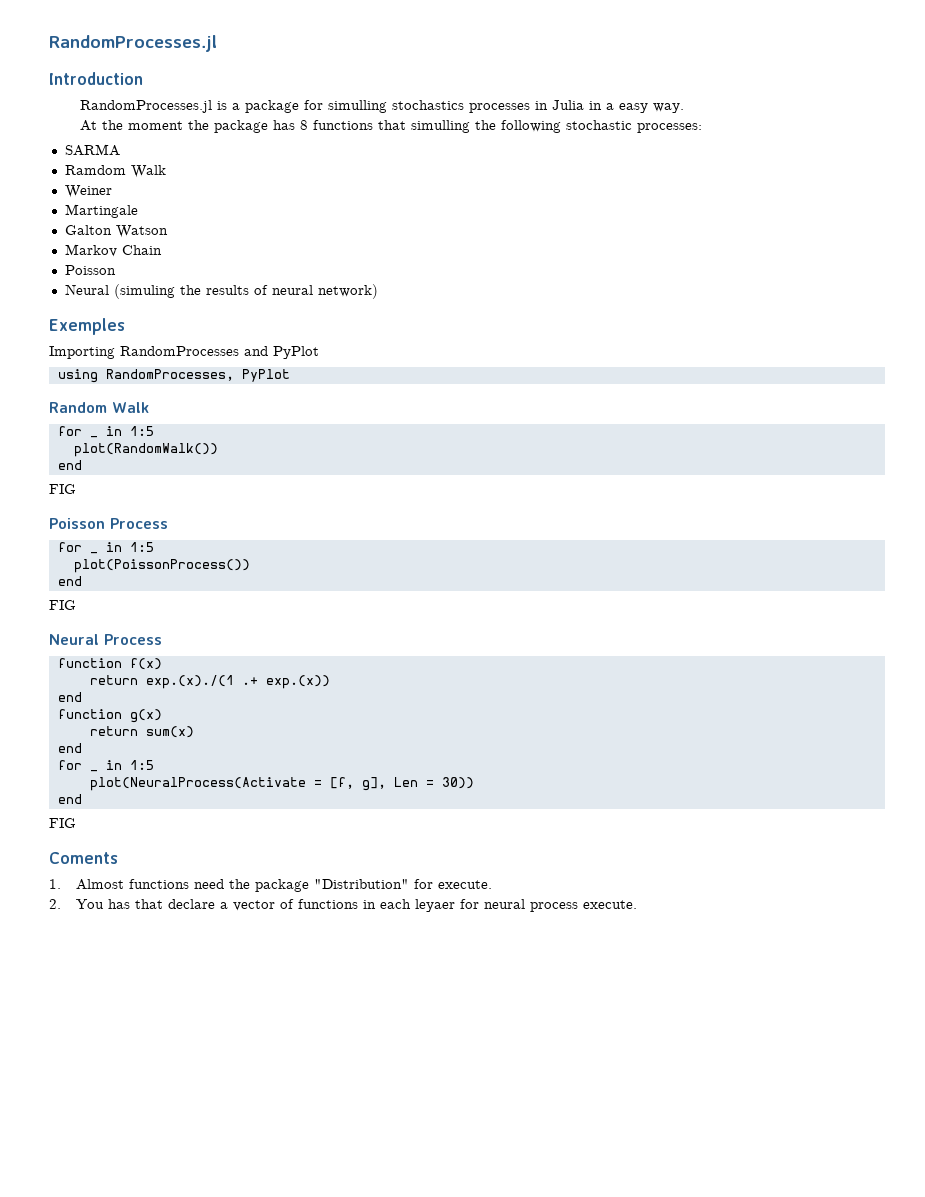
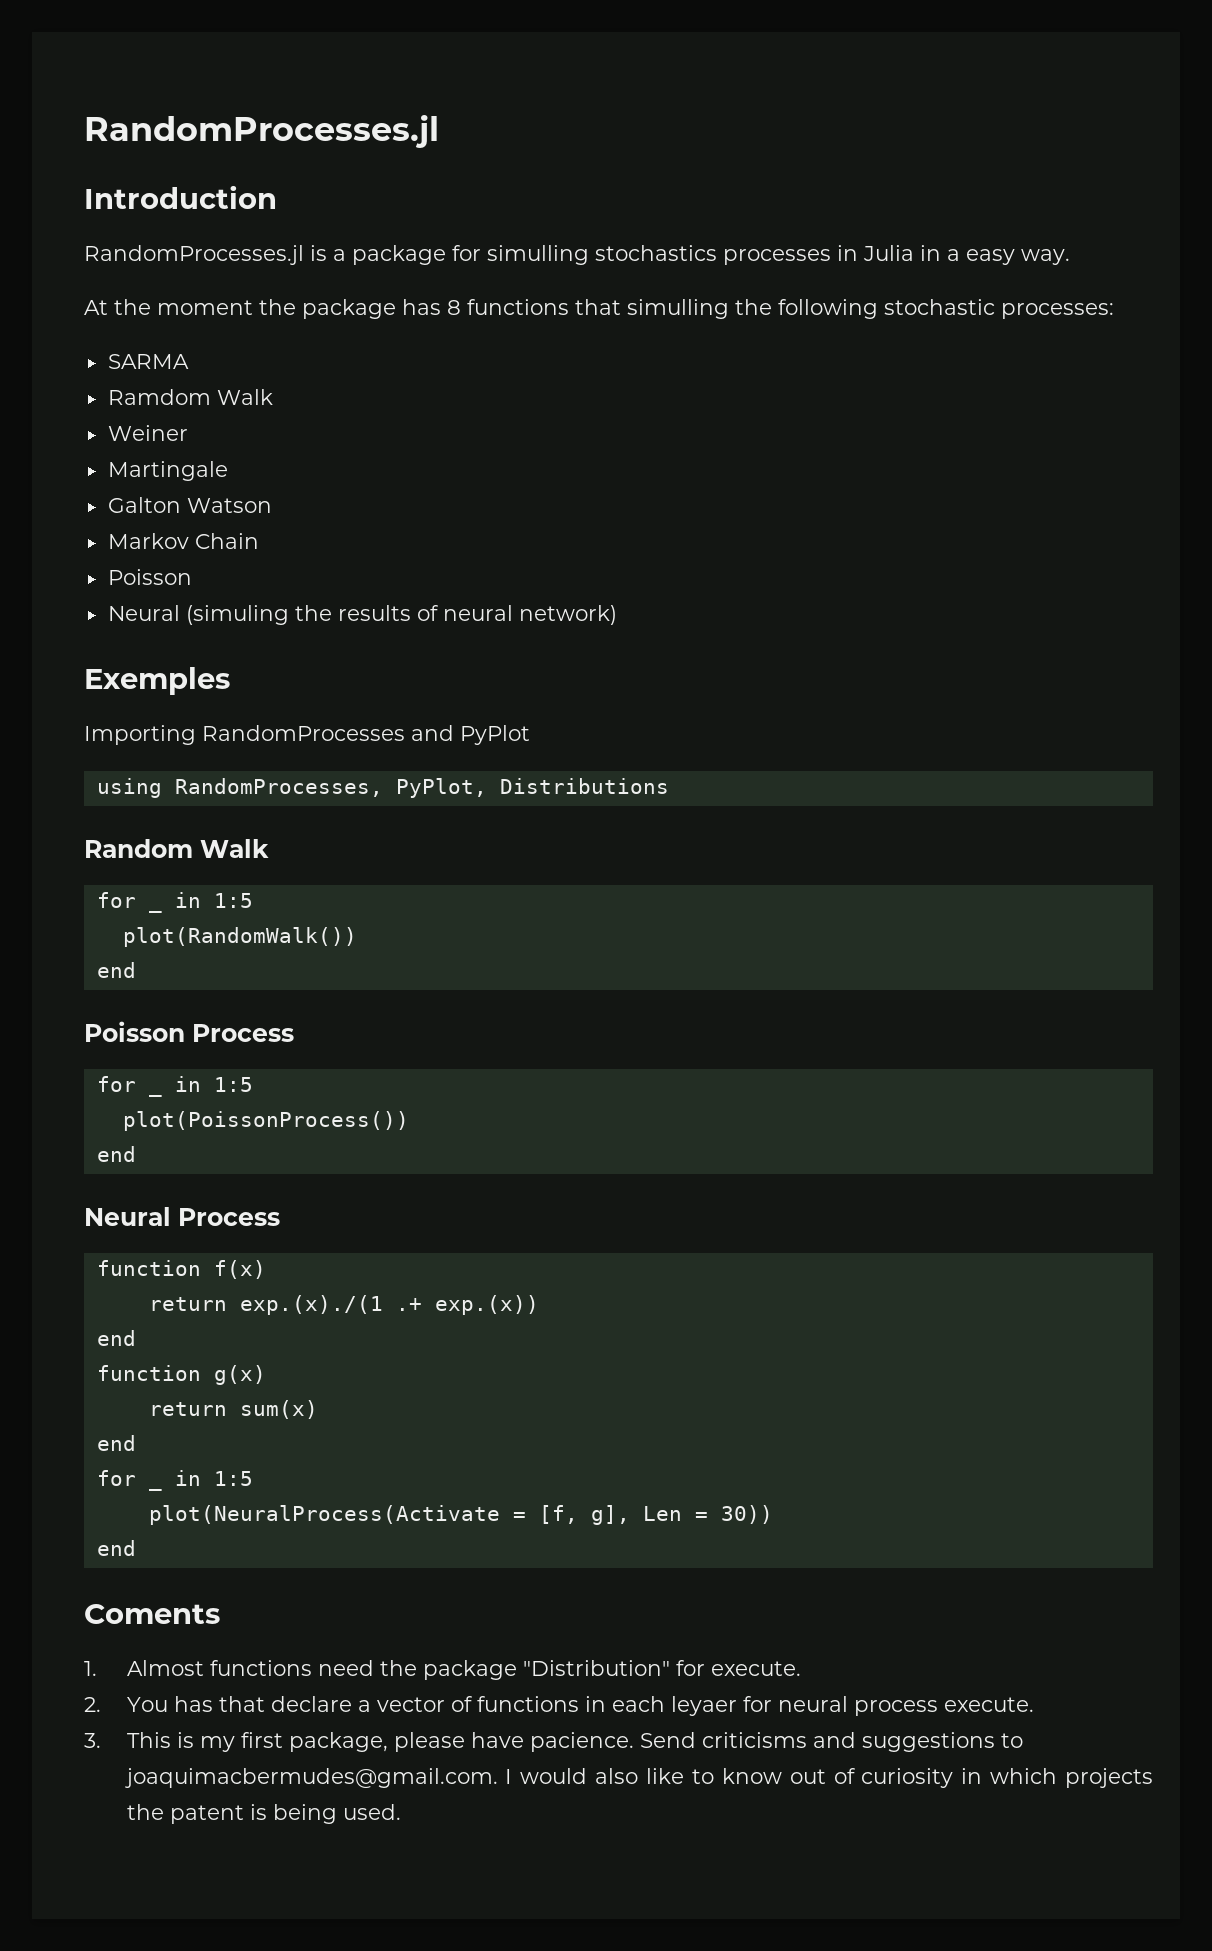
- using RandomProcesses, PyPlot
+ using RandomProcesses, PyPlot, Distributions
  plot(RandomWalk())
  end
- FIG
  plot(PoissonProcess())
  end
- FIG
  plot(NeuralProcess(Activate = [f, g], Len = 30))
  end
- FIG
+ 3. This is my first package, please have pacience. Send criticisms and suggestions to joaquimacbermudes@gmail.com. I would also like to know out of curiosity in which projects the patent is being used.

